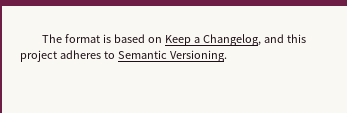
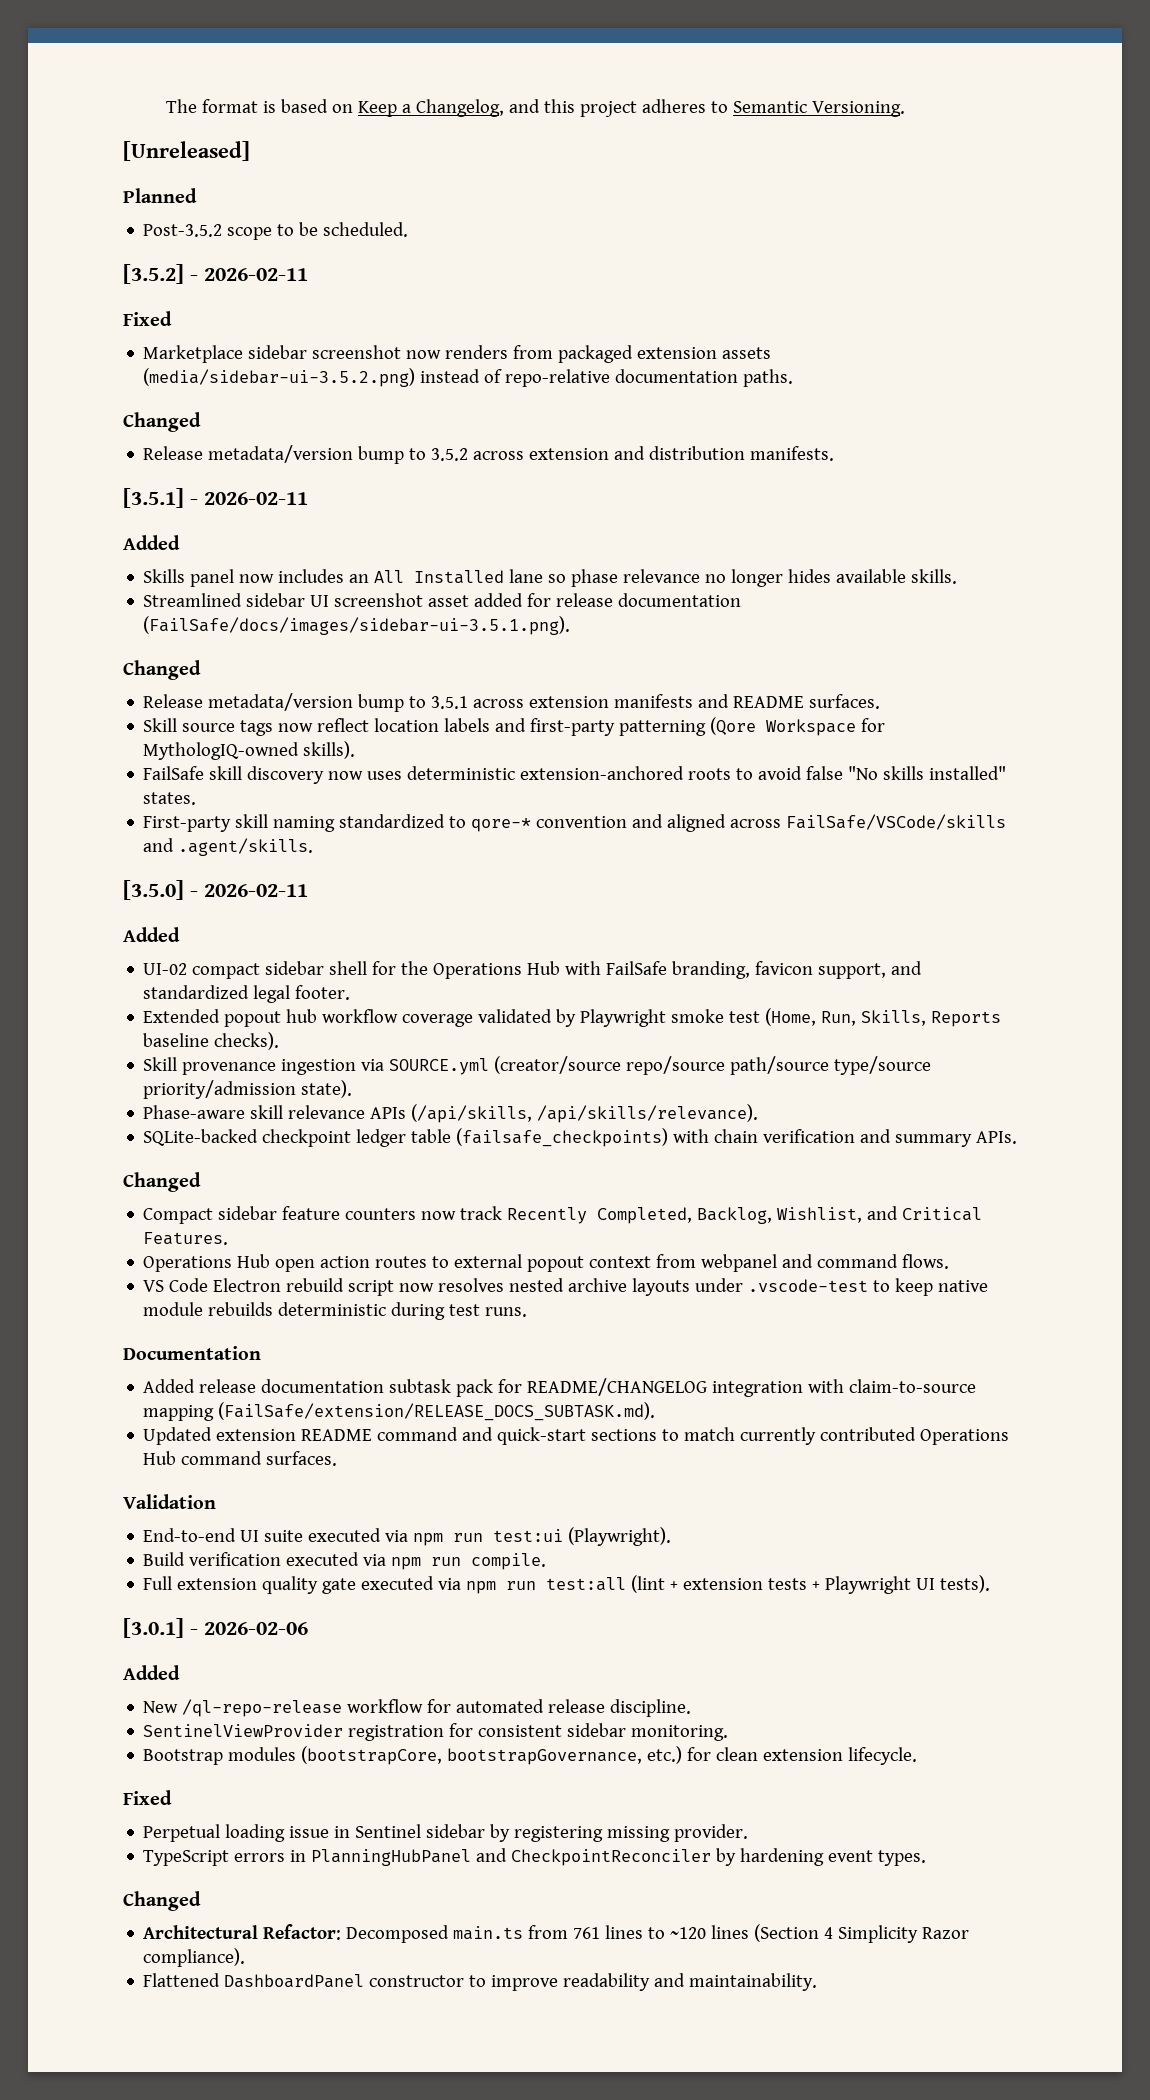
+ [Unreleased]
+ Planned
+ Post-3.5.2 scope to be scheduled.
+ [3.5.2] - 2026-02-11
+ Fixed
+ Marketplace sidebar screenshot now renders from packaged extension assets (media/sidebar-ui-3.5.2.png) instead of repo-relative documentation paths.
+ Changed
+ Release metadata/version bump to 3.5.2 across extension and distribution manifests.
+ [3.5.1] - 2026-02-11
+ Added
+ Skills panel now includes an All Installed lane so phase relevance no longer hides available skills.
+ Streamlined sidebar UI screenshot asset added for release documentation (FailSafe/docs/images/sidebar-ui-3.5.1.png).
+ Changed
+ Release metadata/version bump to 3.5.1 across extension manifests and README surfaces.
+ Skill source tags now reflect location labels and first-party patterning (Qore Workspace for MythologIQ-owned skills).
+ FailSafe skill discovery now uses deterministic extension-anchored roots to avoid false "No skills installed" states.
+ First-party skill naming standardized to qore-* convention and aligned across FailSafe/VSCode/skills and .agent/skills.
+ [3.5.0] - 2026-02-11
+ Added
+ UI-02 compact sidebar shell for the Operations Hub with FailSafe branding, favicon support, and standardized legal footer.
+ Extended popout hub workflow coverage validated by Playwright smoke test (Home, Run, Skills, Reports baseline checks).
+ Skill provenance ingestion via SOURCE.yml (creator/source repo/source path/source type/source priority/admission state).
+ Phase-aware skill relevance APIs (/api/skills, /api/skills/relevance).
+ SQLite-backed checkpoint ledger table (failsafe_checkpoints) with chain verification and summary APIs.
+ Changed
+ Compact sidebar feature counters now track Recently Completed, Backlog, Wishlist, and Critical Features.
+ Operations Hub open action routes to external popout context from webpanel and command flows.
+ VS Code Electron rebuild script now resolves nested archive layouts under .vscode-test to keep native module rebuilds deterministic during test runs.
+ Documentation
+ Added release documentation subtask pack for README/CHANGELOG integration with claim-to-source mapping (FailSafe/extension/RELEASE_DOCS_SUBTASK.md).
+ Updated extension README command and quick-start sections to match currently contributed Operations Hub command surfaces.
+ Validation
+ End-to-end UI suite executed via npm run test:ui (Playwright).
+ Build verification executed via npm run compile.
+ Full extension quality gate executed via npm run test:all (lint + extension tests + Playwright UI tests).
+ [3.0.1] - 2026-02-06
+ Added
+ New /ql-repo-release workflow for automated release discipline.
+ SentinelViewProvider registration for consistent sidebar monitoring.
+ Bootstrap modules (bootstrapCore, bootstrapGovernance, etc.) for clean extension lifecycle.
+ Fixed
+ Perpetual loading issue in Sentinel sidebar by registering missing provider.
+ TypeScript errors in PlanningHubPanel and CheckpointReconciler by hardening event types.
+ Changed
+ Architectural Refactor: Decomposed main.ts from 761 lines to ~120 lines (Section 4 Simplicity Razor compliance).
+ Flattened DashboardPanel constructor to improve readability and maintainability.

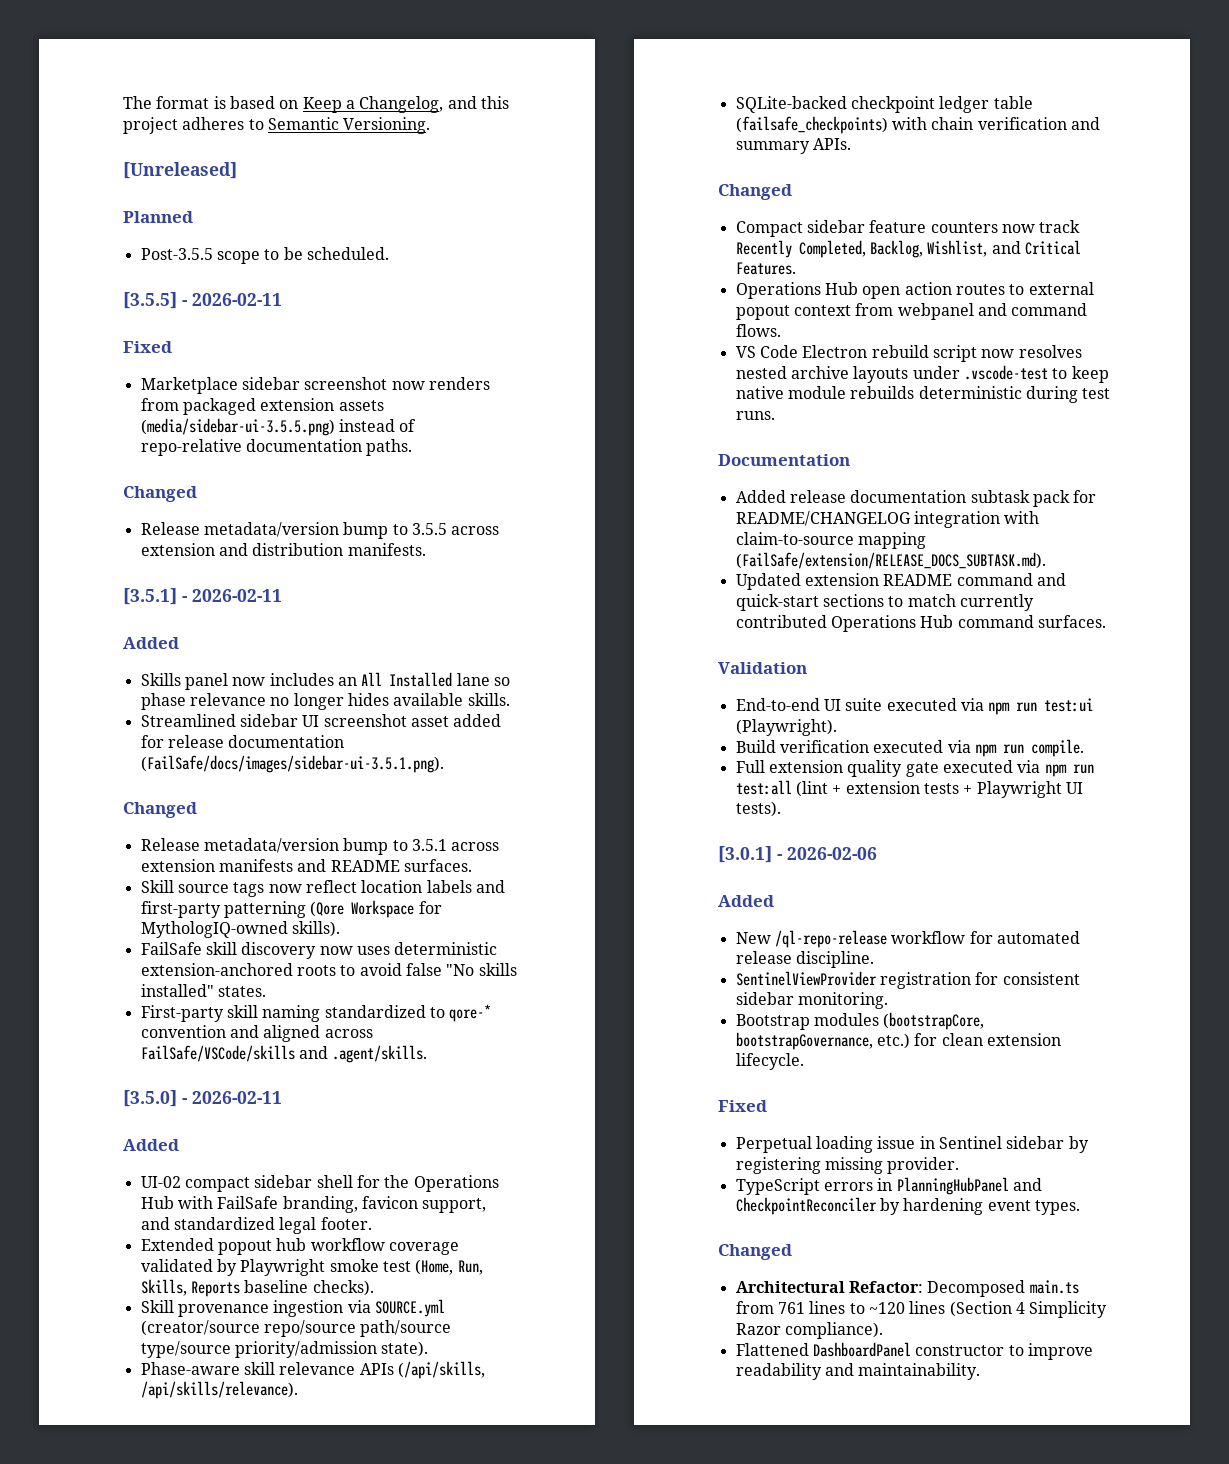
- Post-3.5.2 scope to be scheduled.
+ Post-3.5.5 scope to be scheduled.
- [3.5.2] - 2026-02-11
+ [3.5.5] - 2026-02-11
- Marketplace sidebar screenshot now renders from packaged extension assets (media/sidebar-ui-3.5.2.png) instead of repo-relative documentation paths.
+ Marketplace sidebar screenshot now renders from packaged extension assets (media/sidebar-ui-3.5.5.png) instead of repo-relative documentation paths.
- Release metadata/version bump to 3.5.2 across extension and distribution manifests.
+ Release metadata/version bump to 3.5.5 across extension and distribution manifests.

